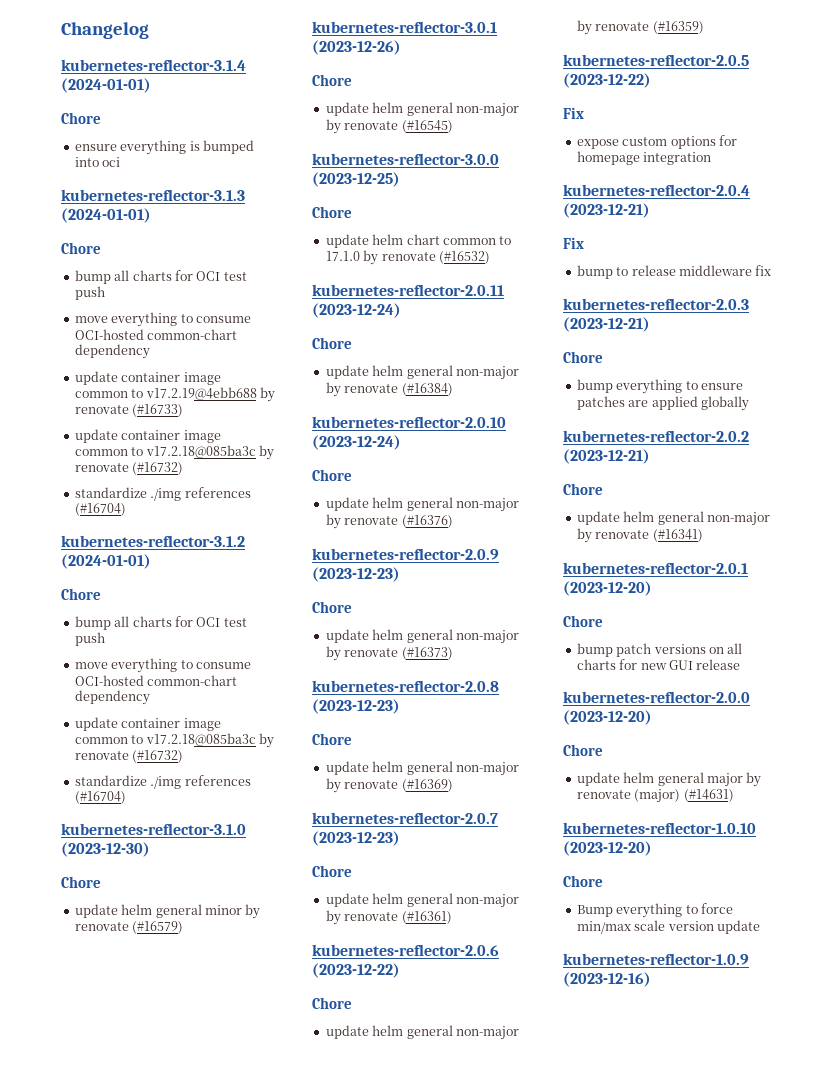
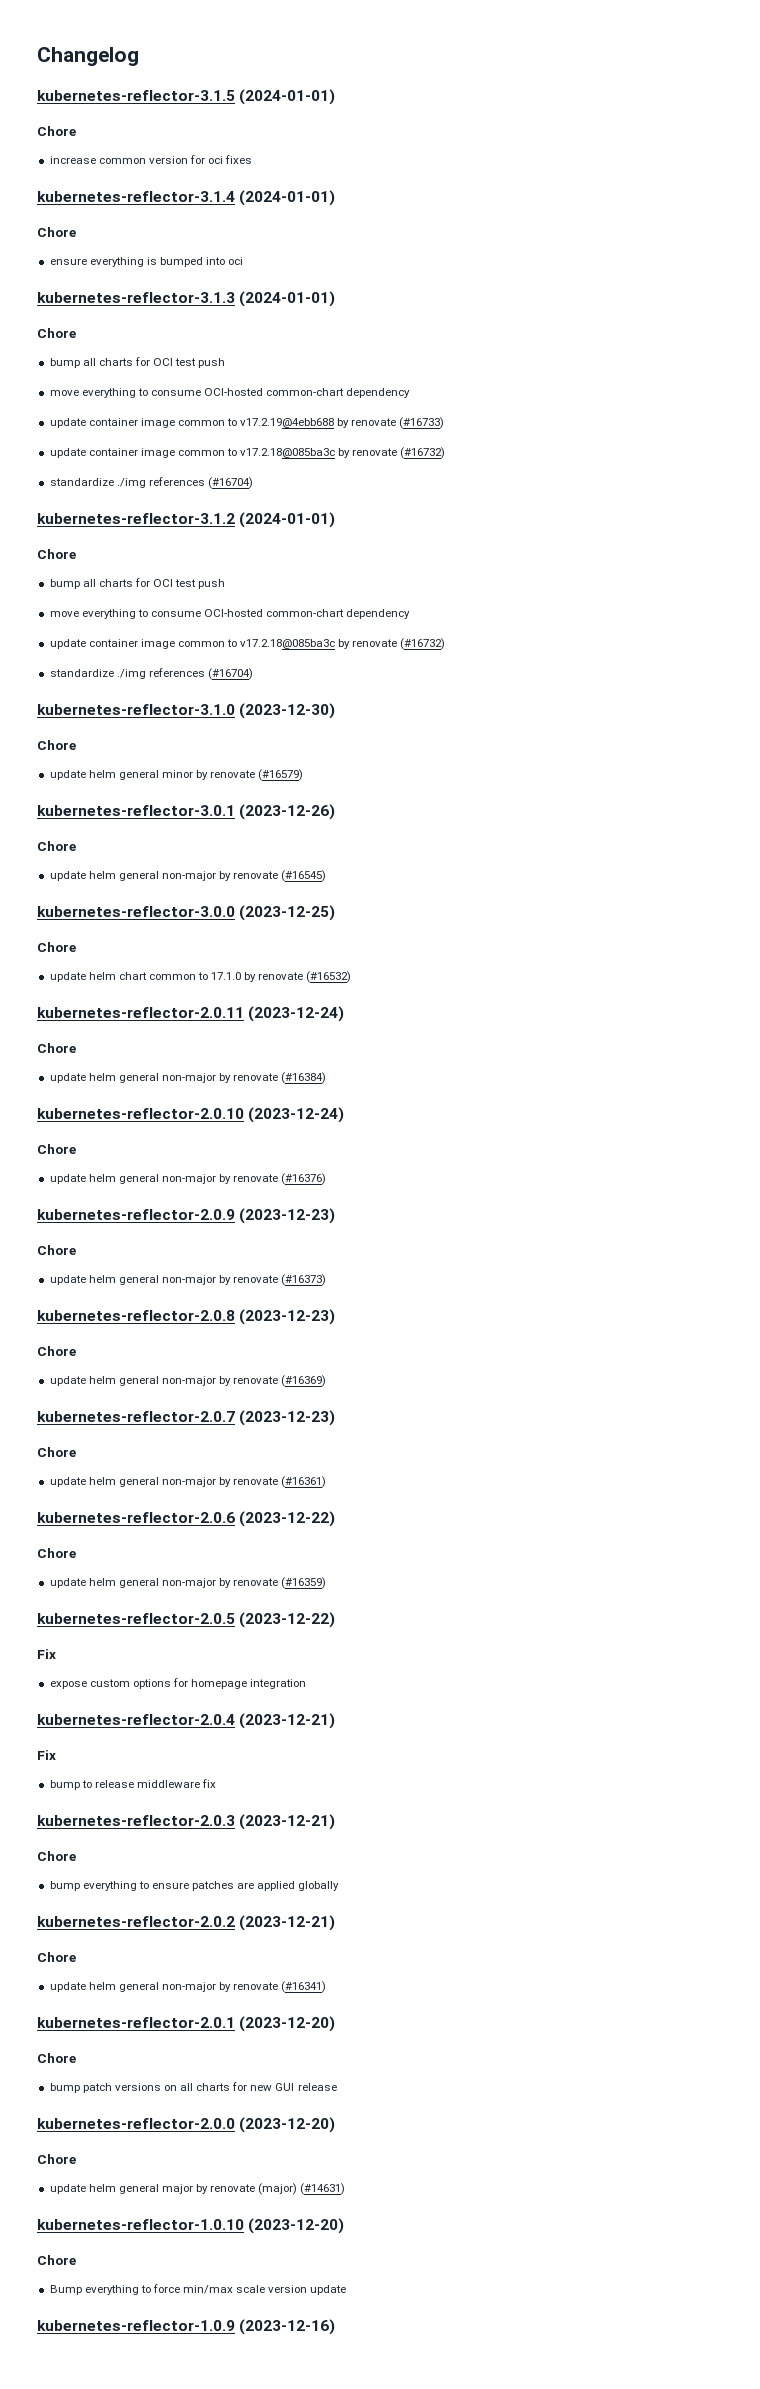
+ kubernetes-reflector-3.1.5 (2024-01-01)
+ Chore
+ increase common version for oci fixes

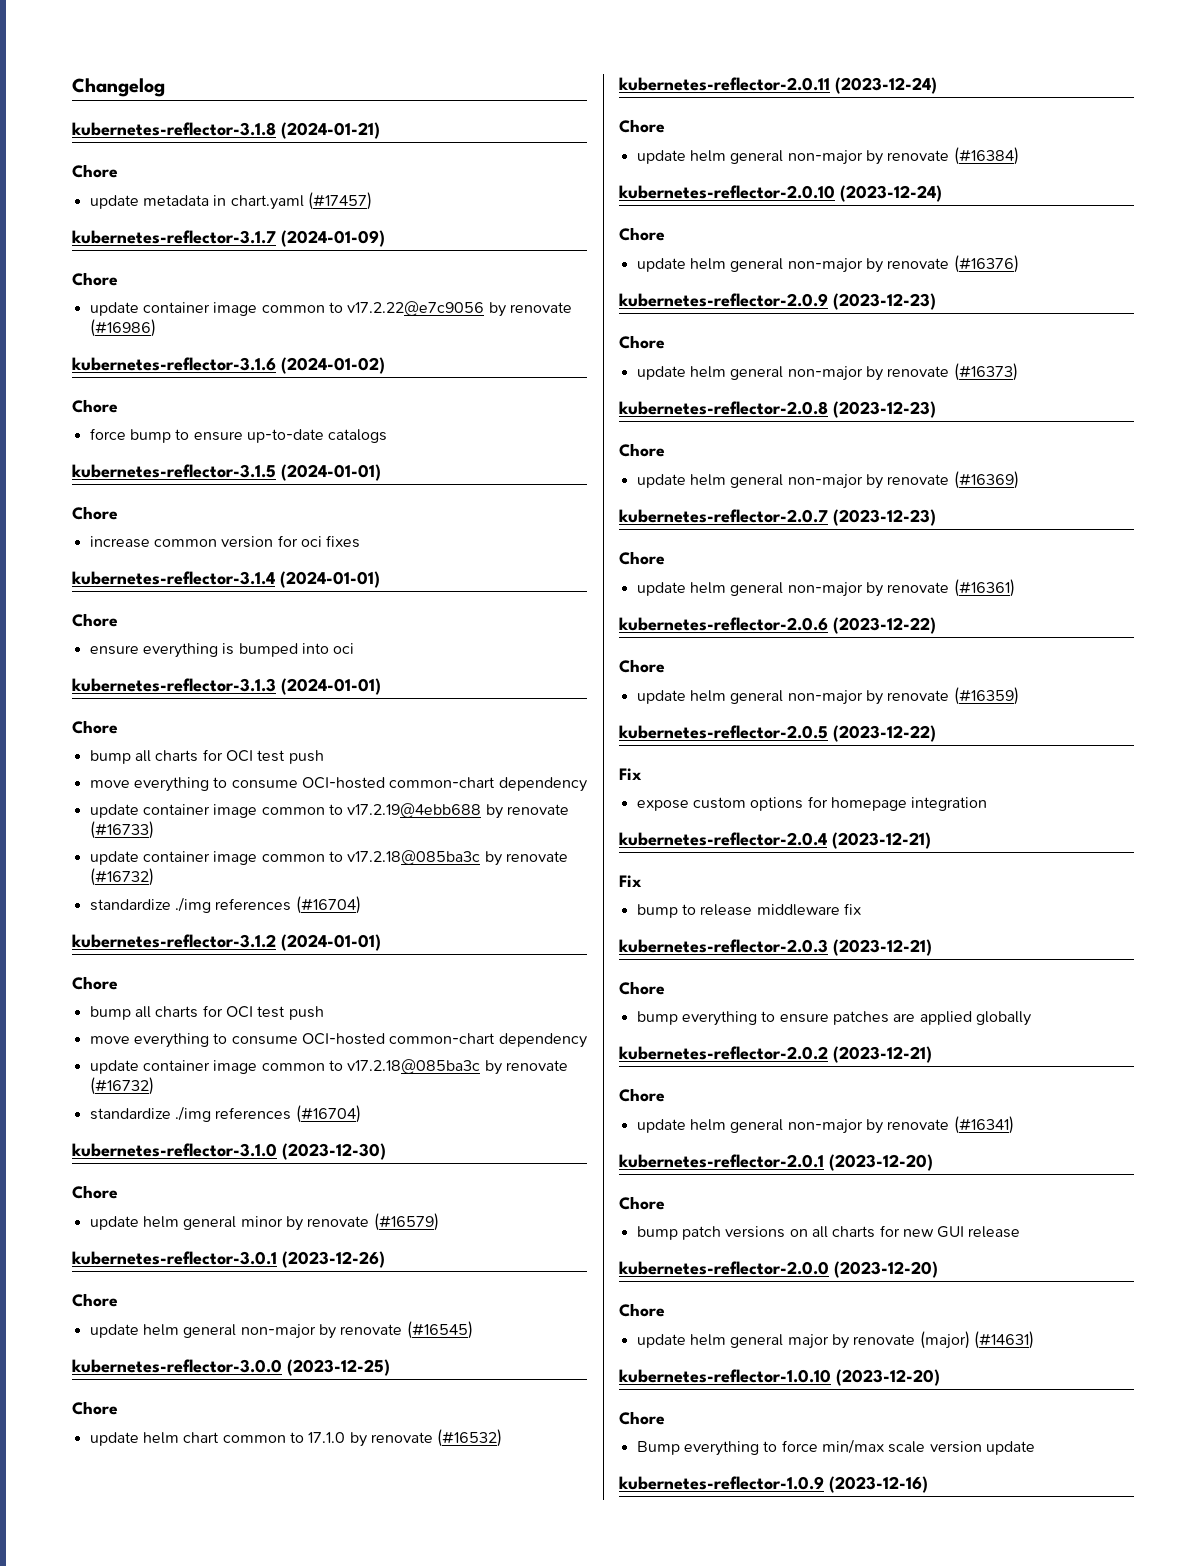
+ kubernetes-reflector-3.1.8 (2024-01-21)
+ Chore
+ update metadata in chart.yaml (#17457)
+ kubernetes-reflector-3.1.7 (2024-01-09)
+ Chore
+ update container image common to v17.2.22@e7c9056 by renovate (#16986)
+ kubernetes-reflector-3.1.6 (2024-01-02)
+ Chore
+ force bump to ensure up-to-date catalogs

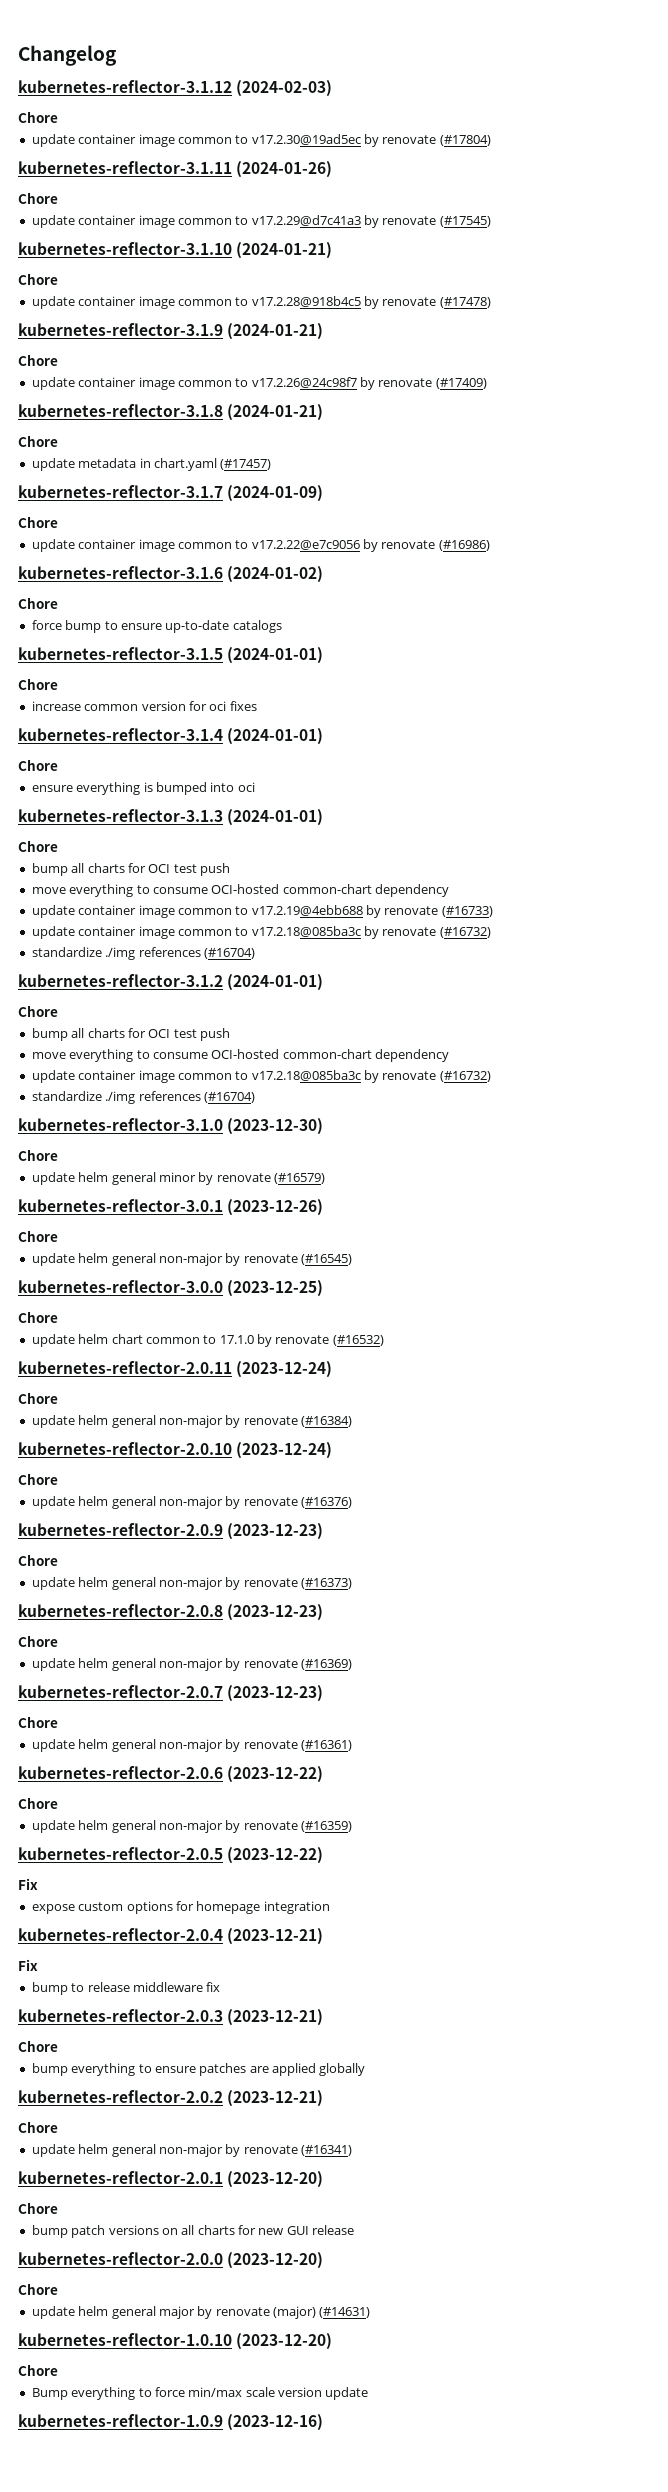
+ kubernetes-reflector-3.1.12 (2024-02-03)
+ Chore
+ update container image common to v17.2.30@19ad5ec by renovate (#17804)
+ kubernetes-reflector-3.1.11 (2024-01-26)
+ Chore
+ update container image common to v17.2.29@d7c41a3 by renovate (#17545)
+ kubernetes-reflector-3.1.10 (2024-01-21)
+ Chore
+ update container image common to v17.2.28@918b4c5 by renovate (#17478)
+ kubernetes-reflector-3.1.9 (2024-01-21)
+ Chore
+ update container image common to v17.2.26@24c98f7 by renovate (#17409)

